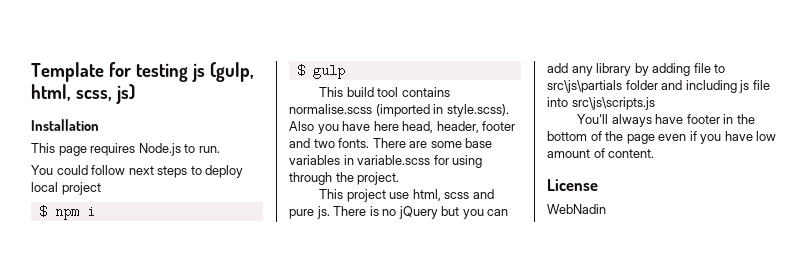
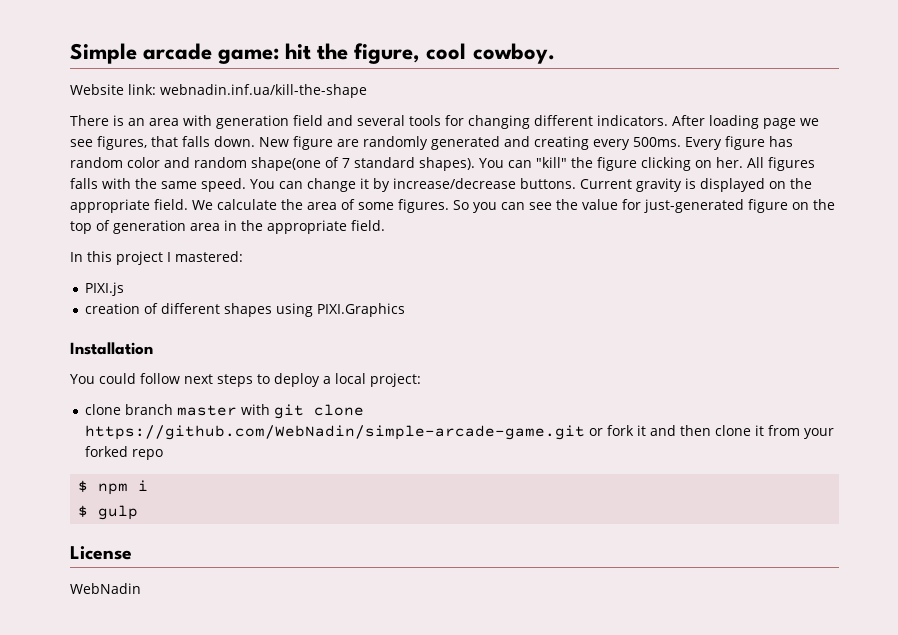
- Template for testing js (gulp, html, scss, js)
+ Simple arcade game: hit the figure, cool cowboy.
+ Website link: webnadin.inf.ua/kill-the-shape
+ There is an area with generation field and several tools for changing different indicators. After loading page we see figures, that falls down. New figure are randomly generated and creating every 500ms. Every figure has random color and random shape(one of 7 standard shapes). You can "kill" the figure clicking on her. All figures falls with the same speed. You can change it by increase/decrease buttons. Current gravity is displayed on the appropriate field. We calculate the area of some figures. So you can see the value for just-generated figure on the top of generation area in the appropriate field.
+ In this project I mastered:
+ PIXI.js
+ creation of different shapes using PIXI.Graphics
  Installation
- This page requires Node.js to run.
- You could follow next steps to deploy local project
+ You could follow next steps to deploy a local project:
+ clone branch master with git clone https://github.com/WebNadin/simple-arcade-game.git or fork it and then clone it from your forked repo
- This build tool contains normalise.scss (imported in style.scss). Also you have here head, header, footer and two fonts. There are some base variables in variable.scss for using through the project.
- This project use html, scss and pure js. There is no jQuery but you can add any library by adding file to src\js\partials folder and including js file into src\js\scripts.js
- You'll always have footer in the bottom of the page even if you have low amount of content.

